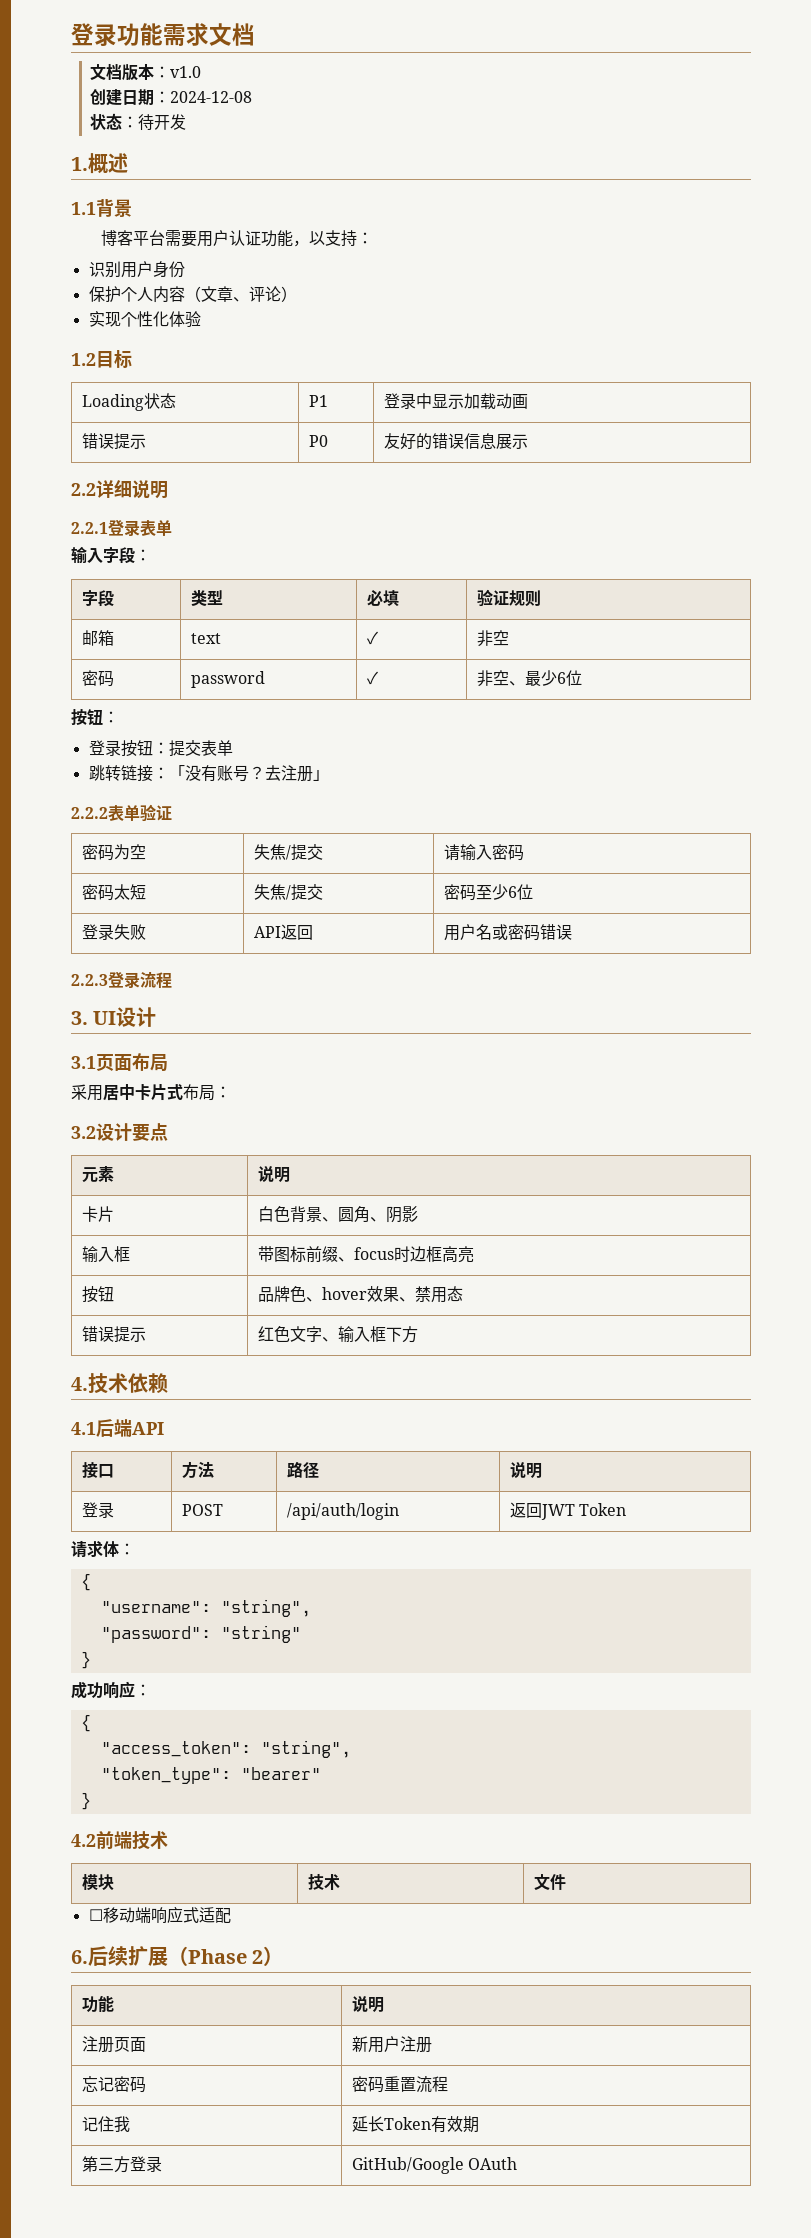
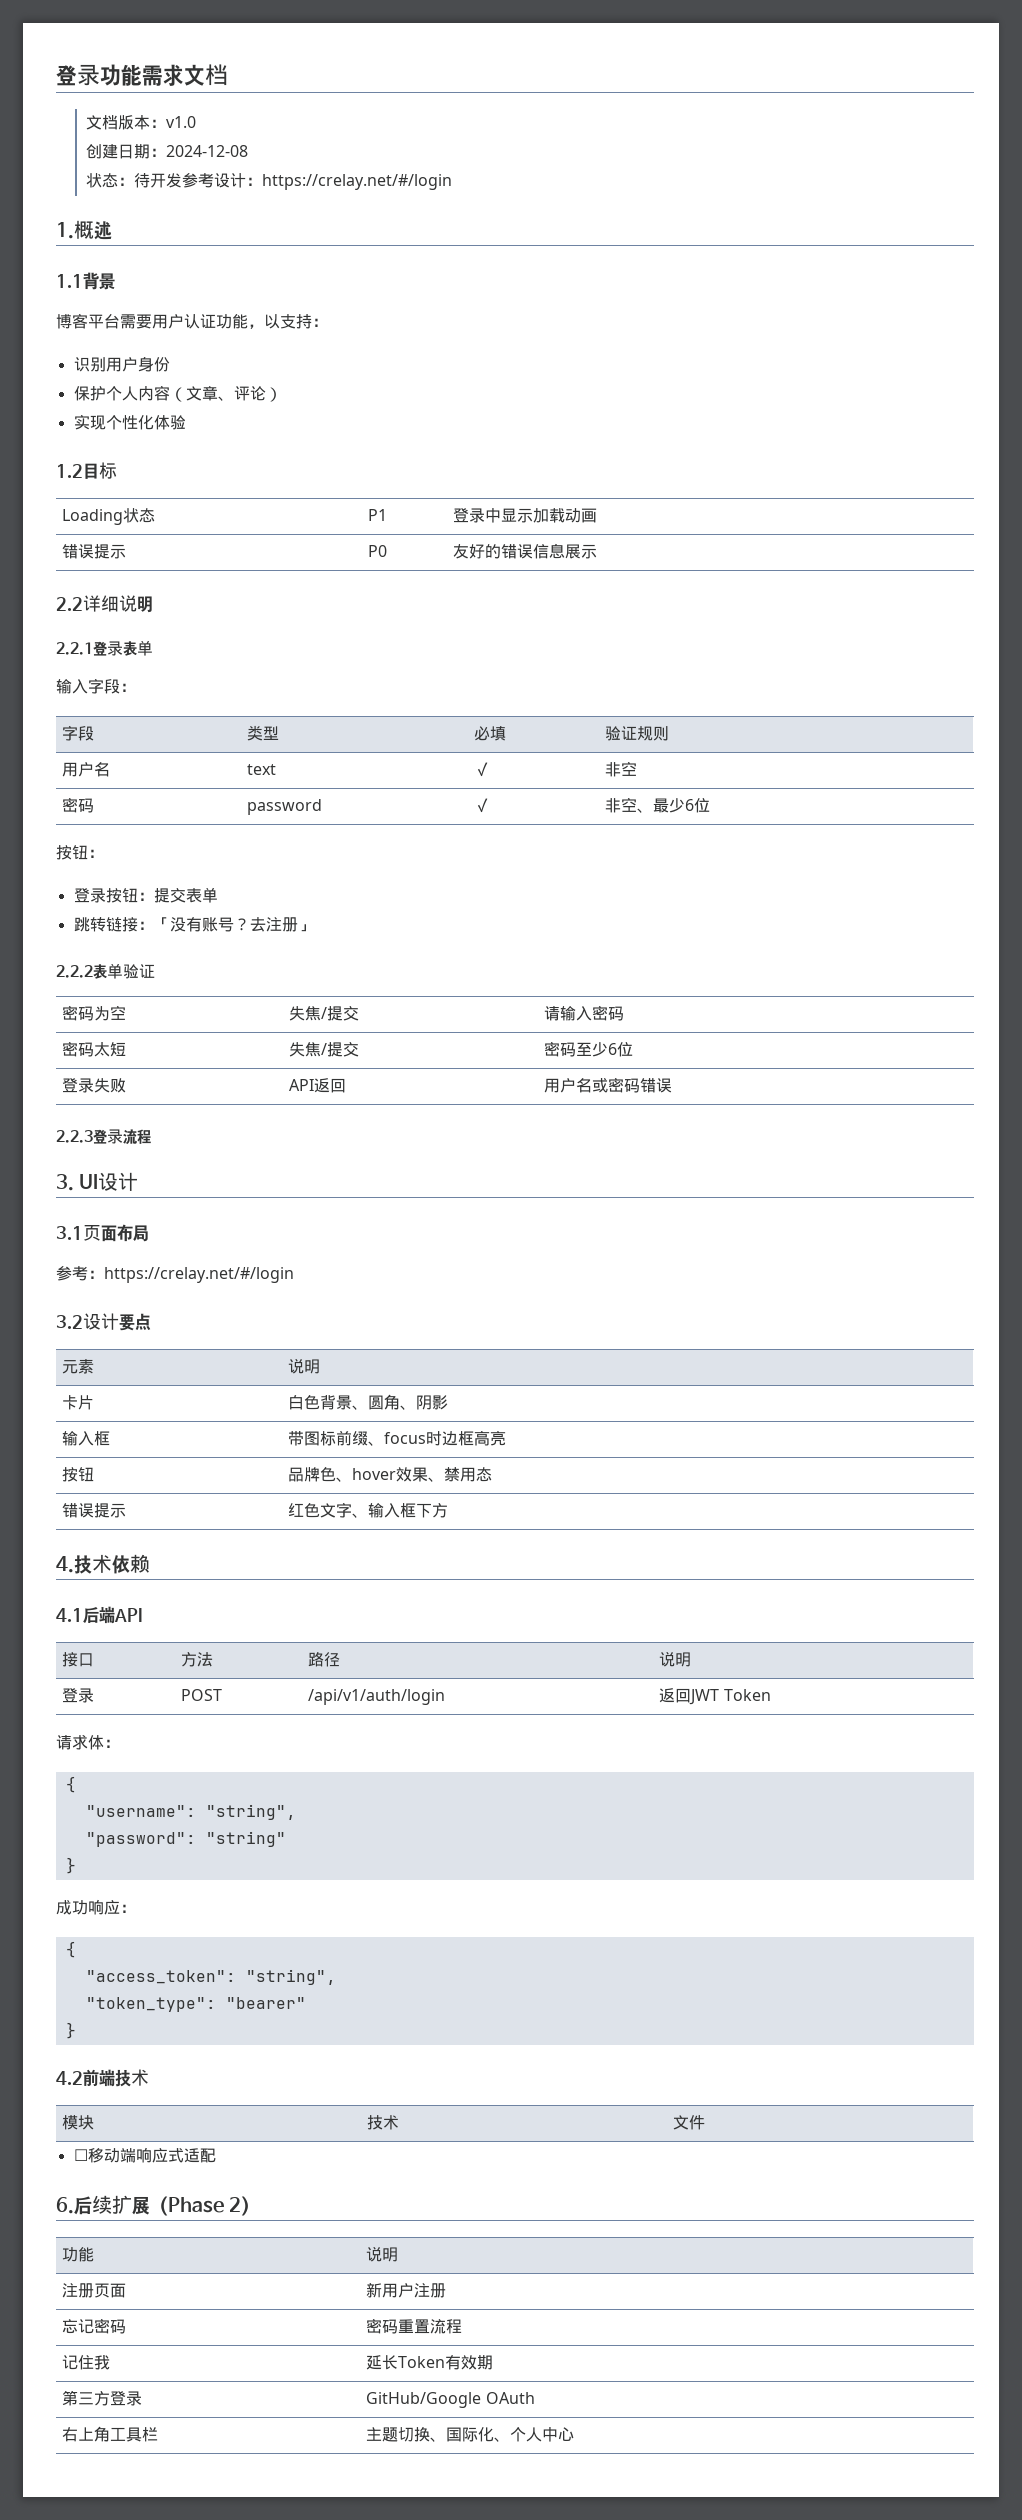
- 状态：待开发
+ 状态：待开发参考设计：https://crelay.net/#/login
- 邮箱 | text | ✓ | 非空
+ 用户名 | text | ✓ | 非空
- 采用居中卡片式布局：
+ 参考：https://crelay.net/#/login
- 登录 | POST | /api/auth/login | 返回JWT Token
+ 登录 | POST | /api/v1/auth/login | 返回JWT Token
+ 右上角工具栏 | 主题切换、国际化、个人中心

